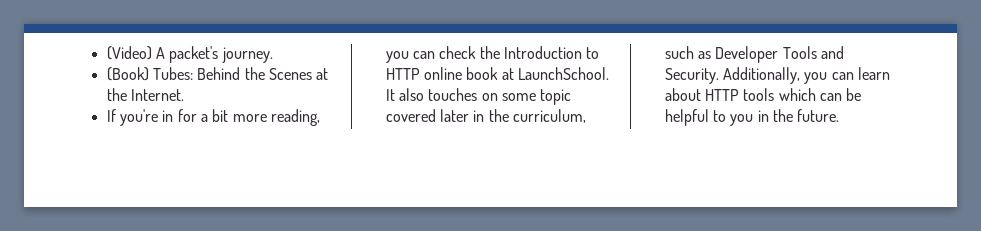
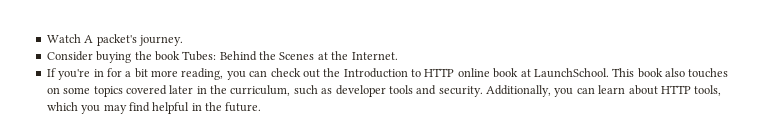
- (Video) A packet's journey.
+ Watch A packet's journey.
- (Book) Tubes: Behind the Scenes at the Internet.
+ Consider buying the book Tubes: Behind the Scenes at the Internet.
- If you're in for a bit more reading, you can check the Introduction to HTTP online book at LaunchSchool.
+ If you're in for a bit more reading, you can check out the Introduction to HTTP online book at LaunchSchool.
- It also touches on some topic covered later in the curriculum, such as Developer Tools and Security.
+ This book also touches on some topics covered later in the curriculum, such as developer tools and security.
- Additionally, you can learn about HTTP tools which can be helpful to you in the future.
+ Additionally, you can learn about HTTP tools, which you may find helpful in the future.

